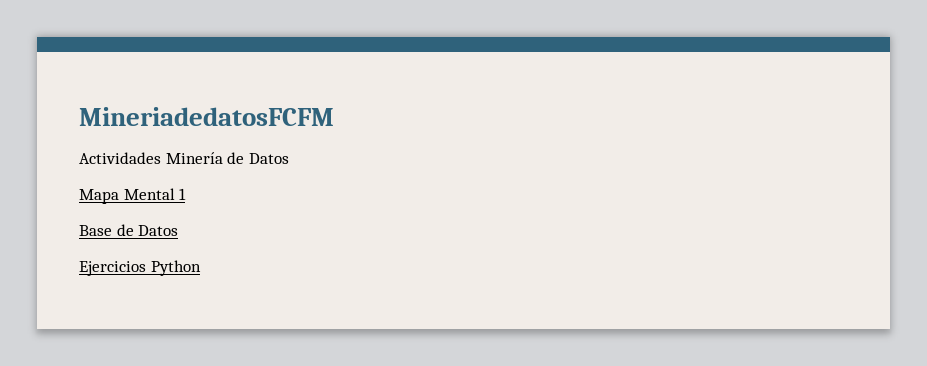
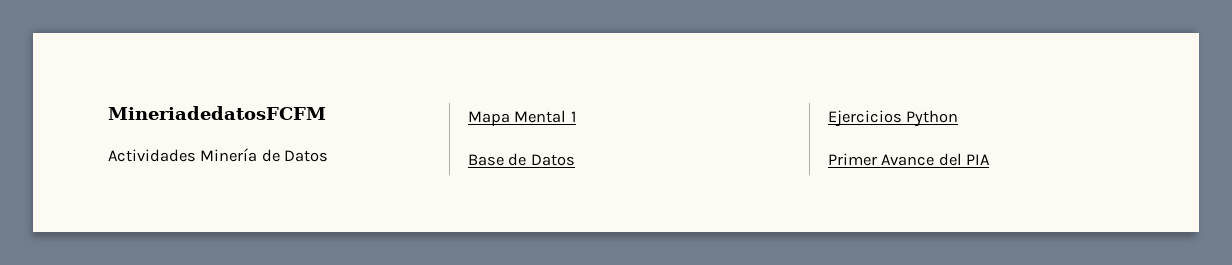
+ Primer Avance del PIA

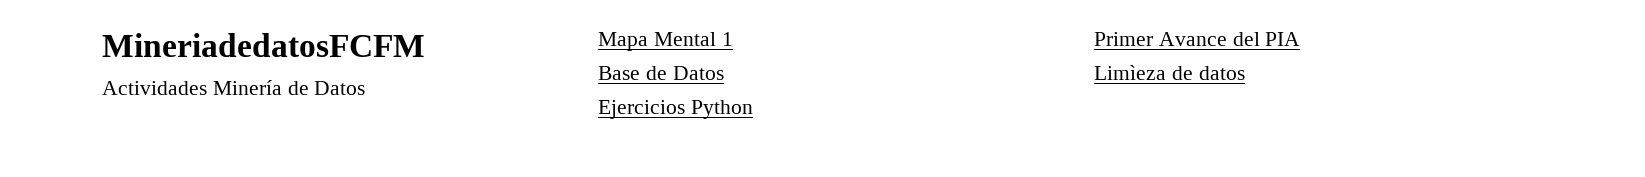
+ Limìeza de datos

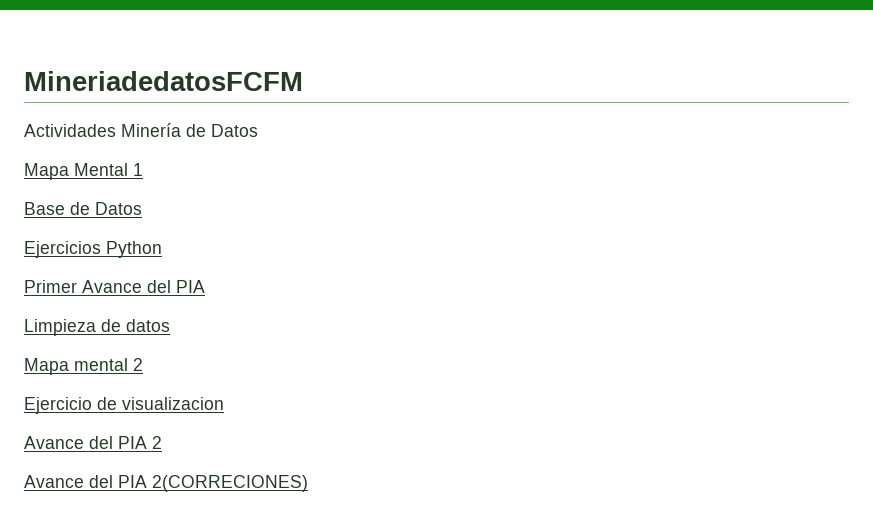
- Limìeza de datos
+ Limpieza de datos
+ Mapa mental 2
+ Ejercicio de visualizacion
+ Avance del PIA 2
+ Avance del PIA 2(CORRECIONES)

